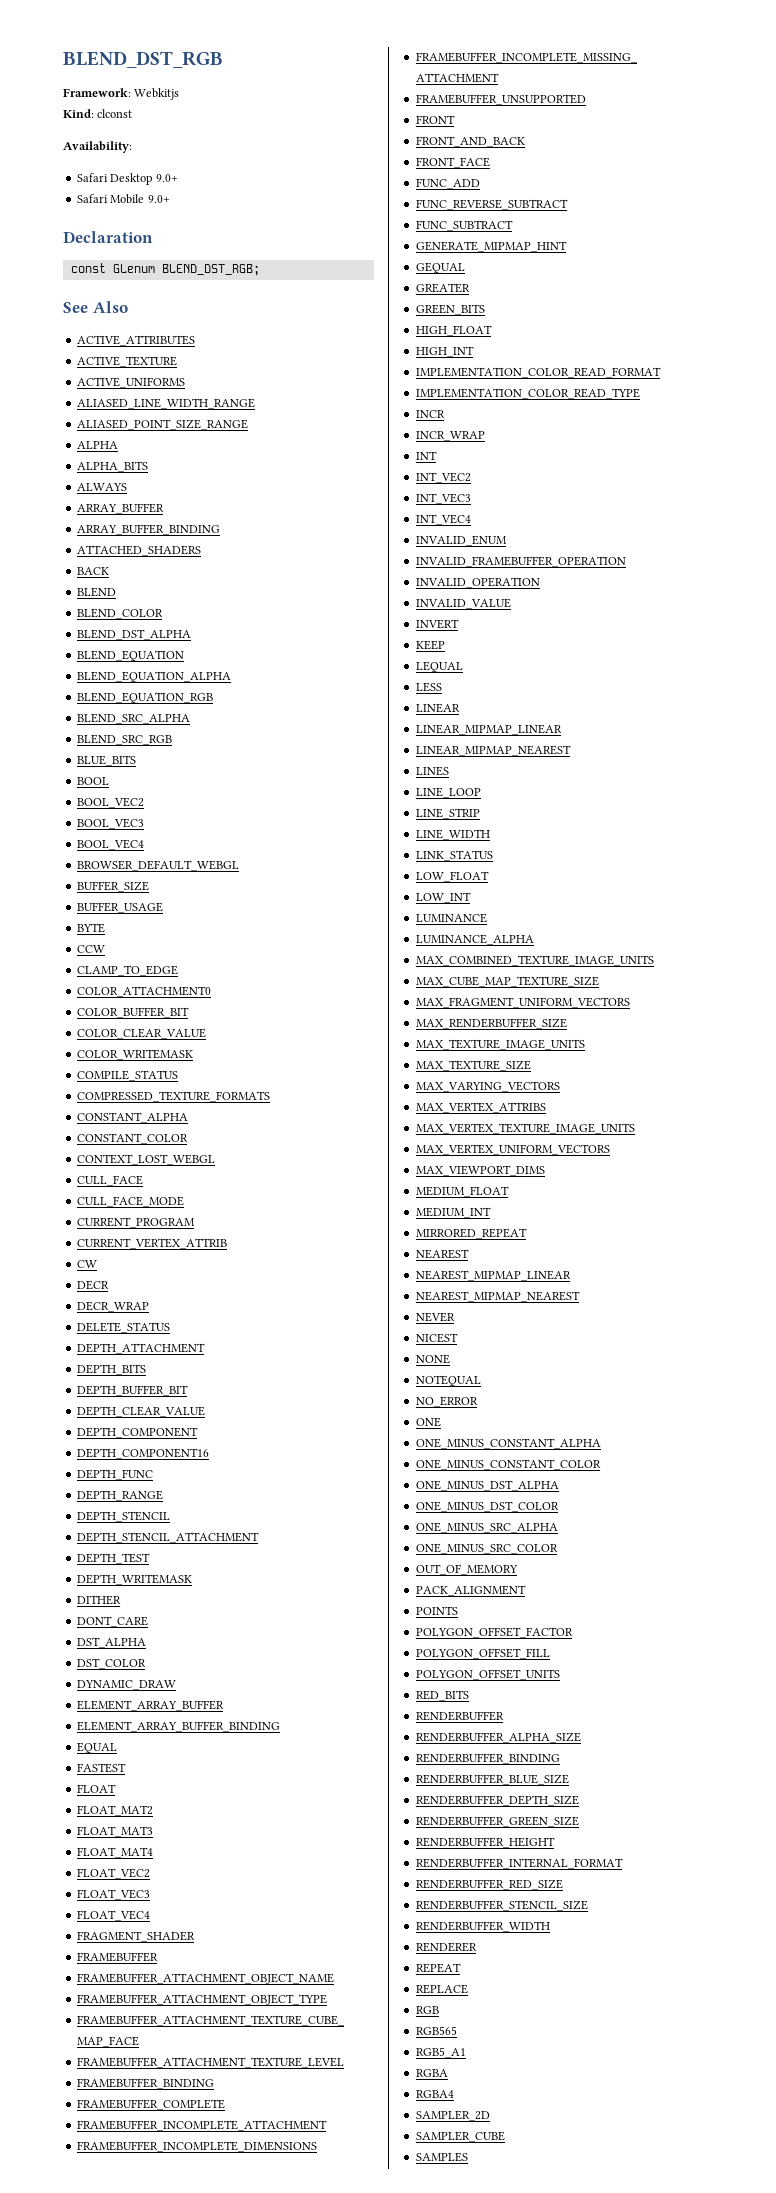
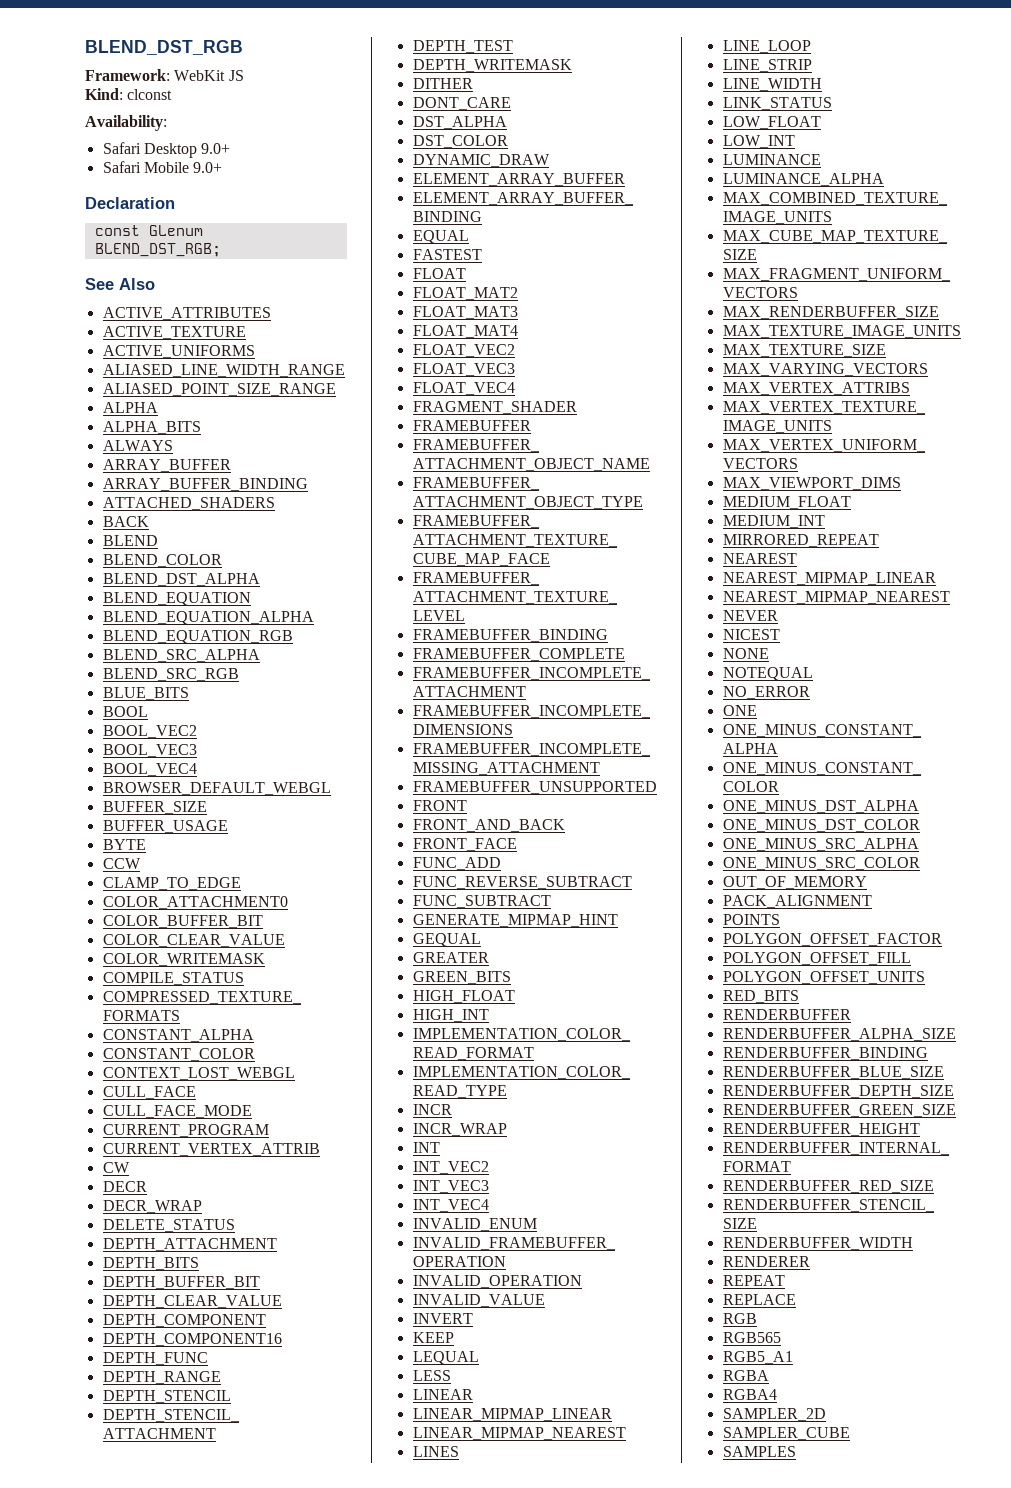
- Framework: Webkitjs
+ Framework: WebKit JS

